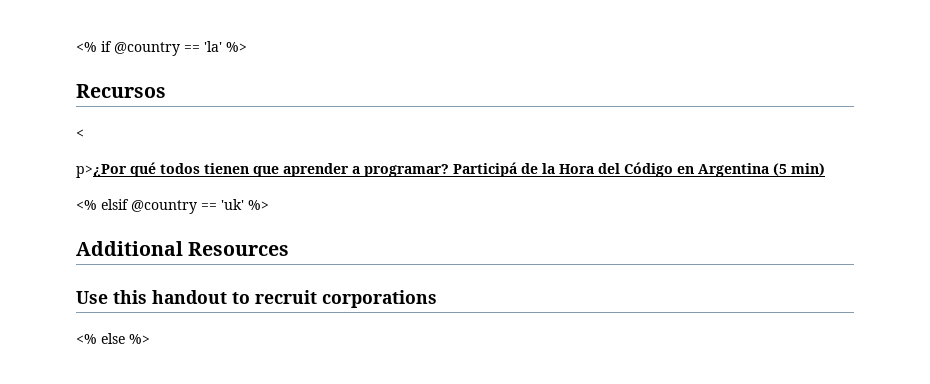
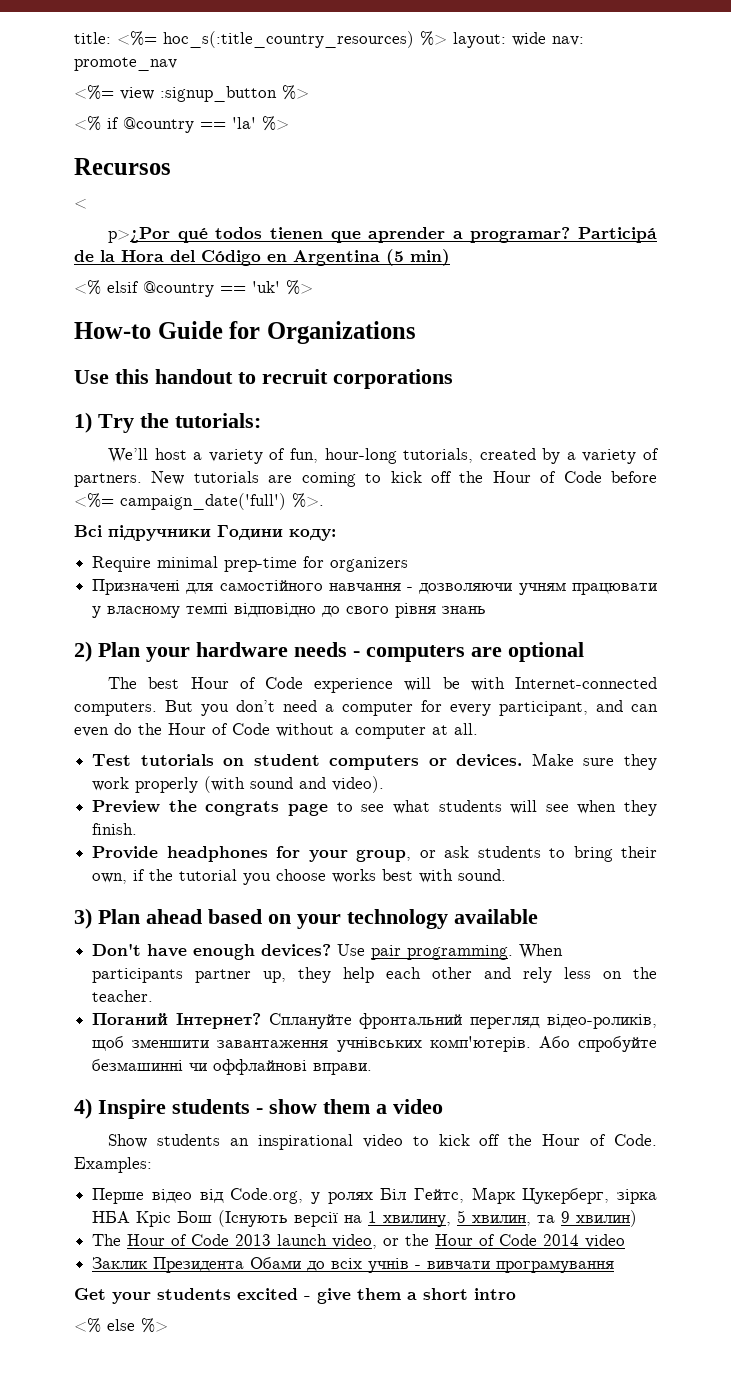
+ title: <%= hoc_s(:title_country_resources) %> layout: wide nav: promote_nav
+ <%= view :signup_button %>
- Additional Resources
+ How-to Guide for Organizations
+ 1) Try the tutorials:
+ We’ll host a variety of fun, hour-long tutorials, created by a variety of partners. New tutorials are coming to kick off the Hour of Code before <%= campaign_date('full') %>.
+ Всі підручники Години коду:
+ Require minimal prep-time for organizers
+ Призначені для самостійного навчання - дозволяючи учням працювати у власному темпі відповідно до свого рівня знань
+ 2) Plan your hardware needs - computers are optional
+ The best Hour of Code experience will be with Internet-connected computers. But you don’t need a computer for every participant, and can even do the Hour of Code without a computer at all.
+ Test tutorials on student computers or devices. Make sure they work properly (with sound and video).
+ Preview the congrats page to see what students will see when they finish.
+ Provide headphones for your group, or ask students to bring their own, if the tutorial you choose works best with sound.
+ 3) Plan ahead based on your technology available
+ Don't have enough devices? Use pair programming. When participants partner up, they help each other and rely less on the teacher.
+ Поганий Інтернет? Сплануйте фронтальний перегляд відео-роликів, щоб зменшити завантаження учнівських комп'ютерів. Або спробуйте безмашинні чи оффлайнові вправи.
+ 4) Inspire students - show them a video
+ Show students an inspirational video to kick off the Hour of Code. Examples:
+ Перше відео від Code.org, у ролях Біл Гейтс, Марк Цукерберг, зірка НБА Кріс Бош (Існують версії на 1 хвилину, 5 хвилин, та 9 хвилин)
+ The Hour of Code 2013 launch video, or the Hour of Code 2014 video
+ Заклик Президента Обами до всіх учнів - вивчати програмування
+ Get your students excited - give them a short intro

